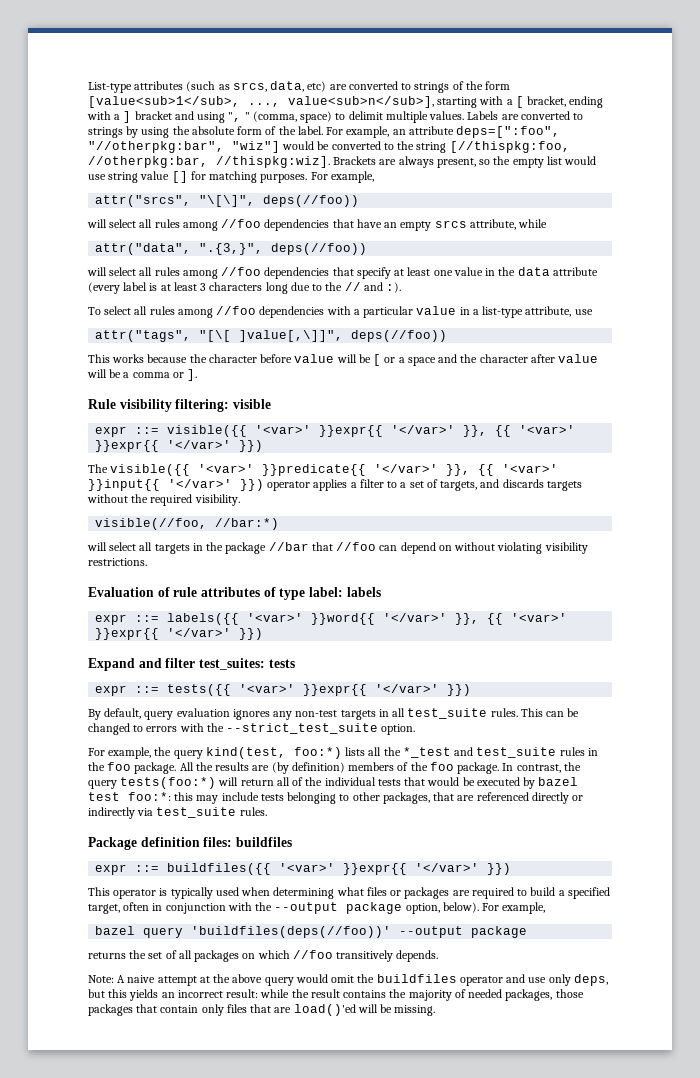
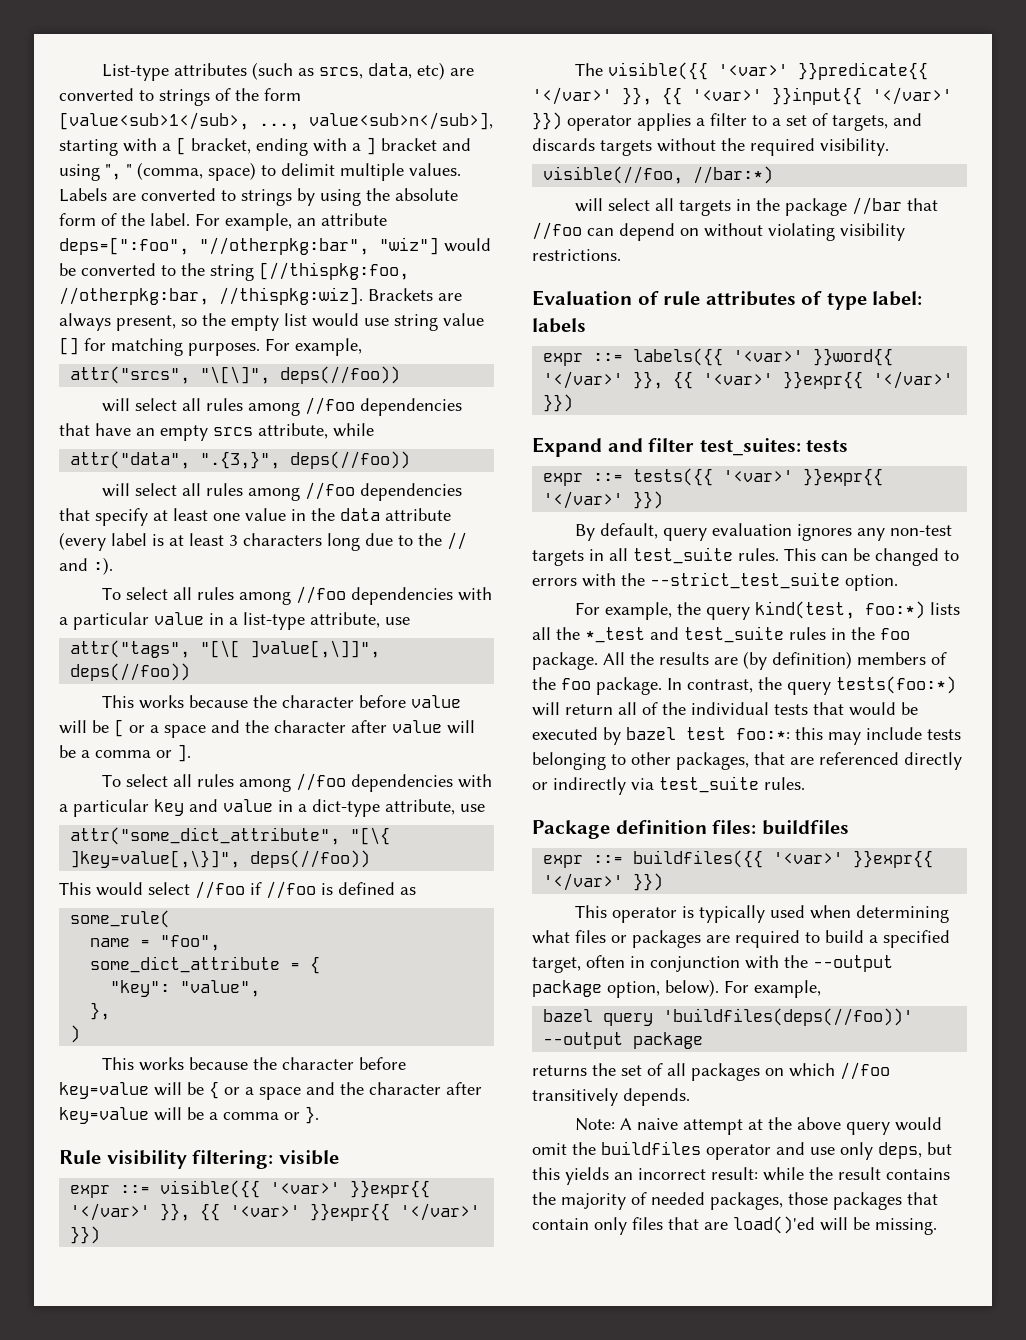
+ To select all rules among //foo dependencies with a particular key and value in a dict-type attribute, use
+ attr("some_dict_attribute", "[\{ ]key=value[,\}]", deps(//foo))
+ This would select //foo if //foo is defined as
+ some_rule(
+ name = "foo",
+ some_dict_attribute = {
+ "key": "value",
+ },
+ )
+ This works because the character before key=value will be { or a space and the character after key=value will be a comma or }.

